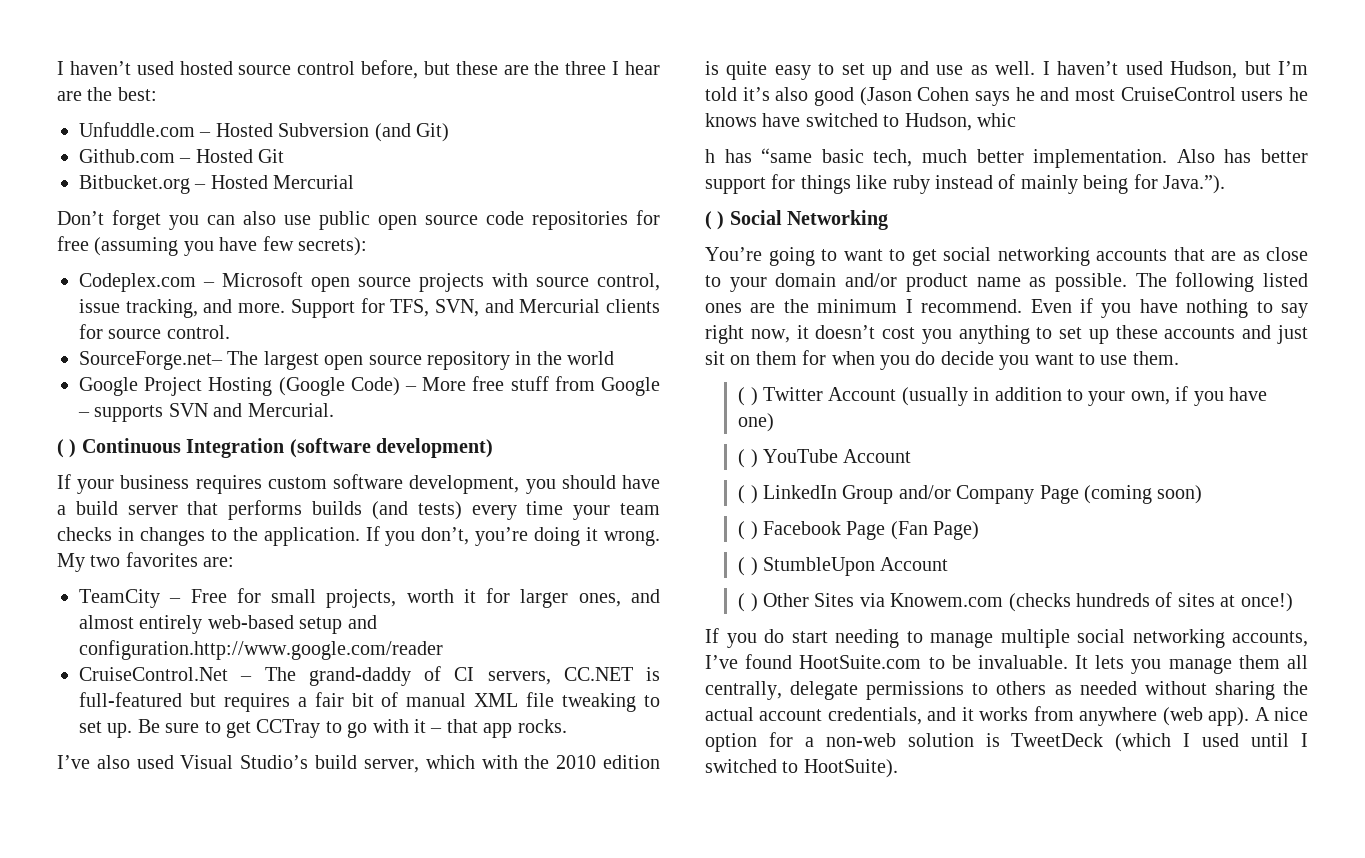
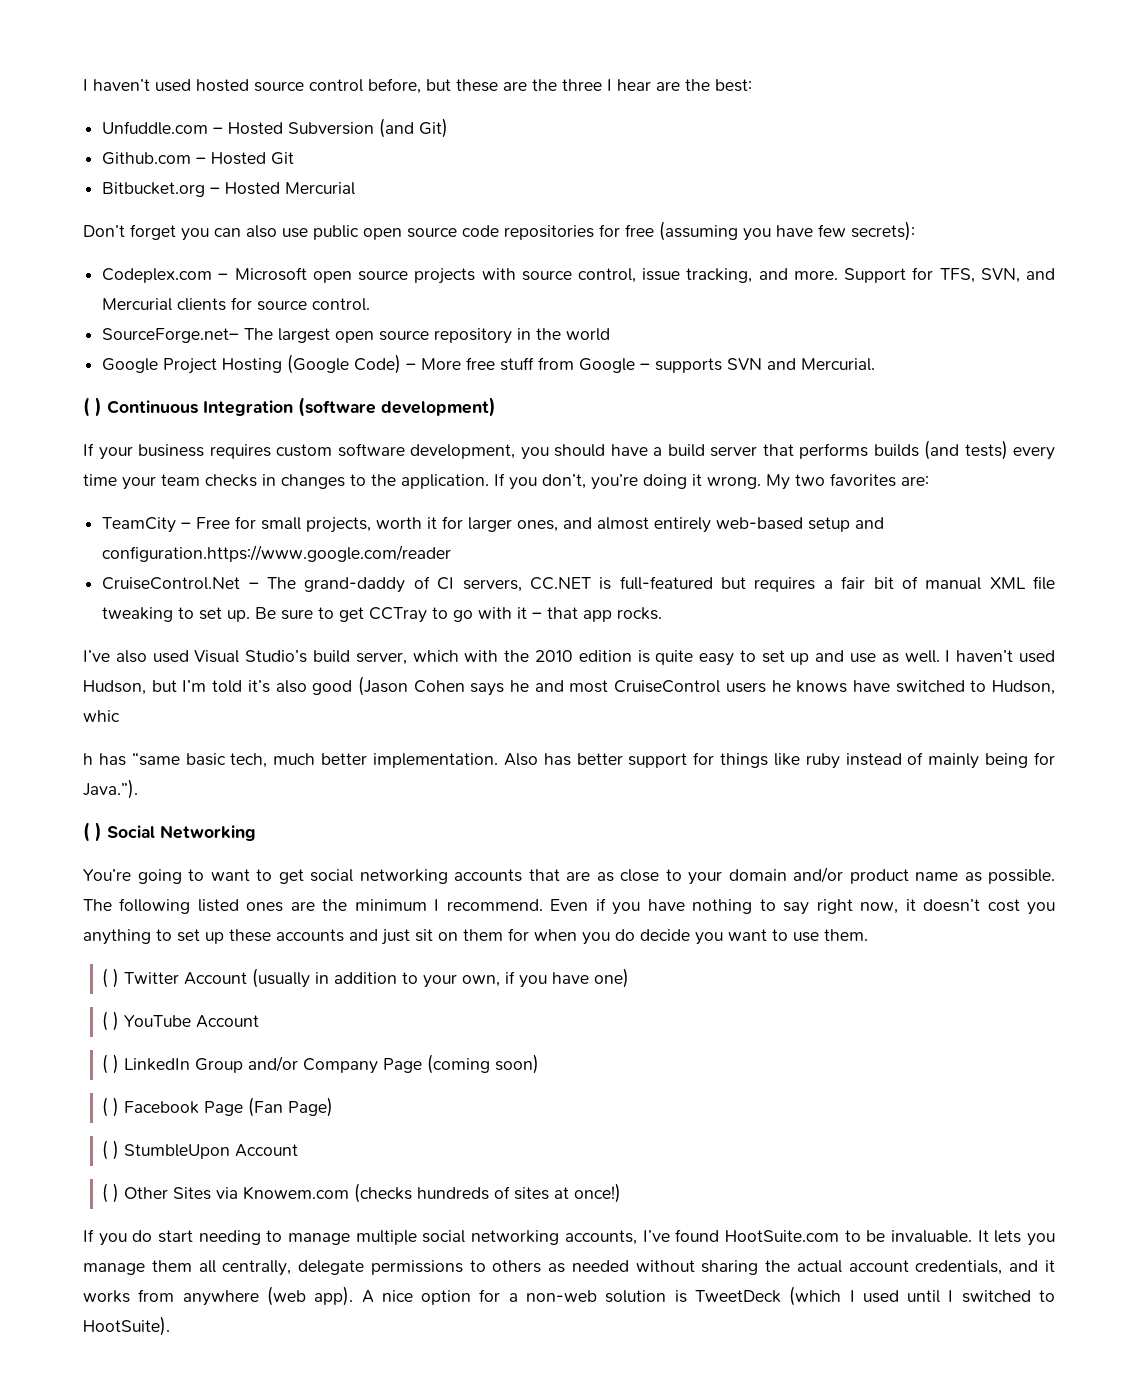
- TeamCity – Free for small projects, worth it for larger ones, and almost entirely web-based setup and configuration.http://www.google.com/reader
+ TeamCity – Free for small projects, worth it for larger ones, and almost entirely web-based setup and configuration.https://www.google.com/reader

